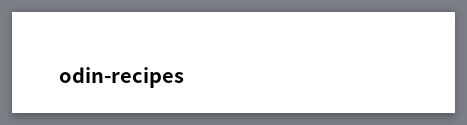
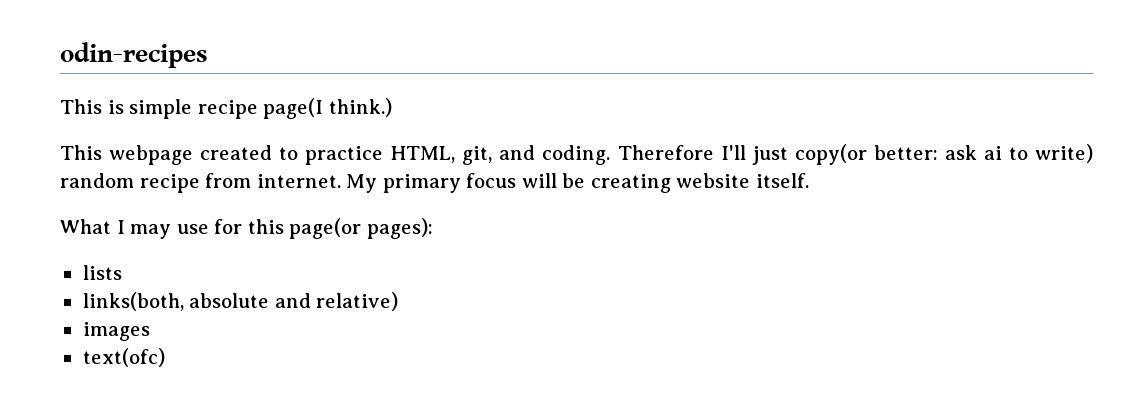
+ This is simple recipe page(I think.)
+ This webpage created to practice HTML, git, and coding. Therefore I'll just copy(or better: ask ai to write) random recipe from internet. My primary focus will be creating website itself.
+ What I may use for this page(or pages):
+ lists
+ links(both, absolute and relative)
+ images
+ text(ofc)

